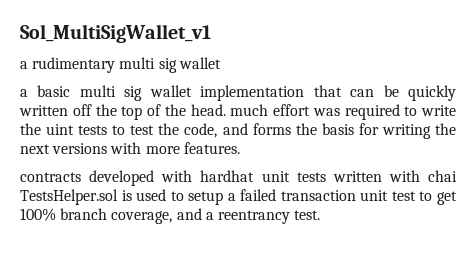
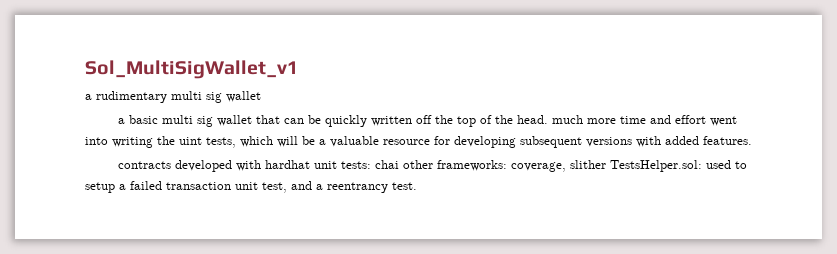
- a basic multi sig wallet implementation that can be quickly written off the top of the head. much effort was required to write the uint tests to test the code, and forms the basis for writing the next versions with more features.
+ a basic multi sig wallet that can be quickly written off the top of the head. much more time and effort went into writing the uint tests, which will be a valuable resource for developing subsequent versions with added features.
- contracts developed with hardhat unit tests written with chai TestsHelper.sol is used to setup a failed transaction unit test to get 100% branch coverage, and a reentrancy test.
+ contracts developed with hardhat unit tests: chai other frameworks: coverage, slither TestsHelper.sol: used to setup a failed transaction unit test, and a reentrancy test.

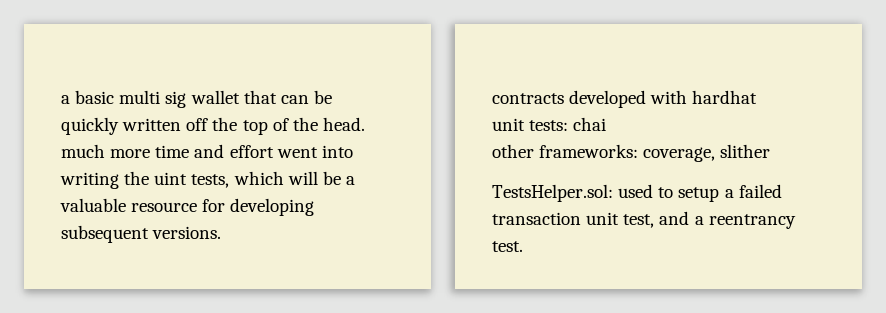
- Sol_MultiSigWallet_v1
- a rudimentary multi sig wallet
- a basic multi sig wallet that can be quickly written off the top of the head. much more time and effort went into writing the uint tests, which will be a valuable resource for developing subsequent versions with added features.
+ a basic multi sig wallet that can be quickly written off the top of the head. much more time and effort went into writing the uint tests, which will be a valuable resource for developing subsequent versions.
- contracts developed with hardhat unit tests: chai other frameworks: coverage, slither TestsHelper.sol: used to setup a failed transaction unit test, and a reentrancy test.
+ contracts developed with hardhat
+ unit tests: chai
+ other frameworks: coverage, slither
+ TestsHelper.sol: used to setup a failed transaction unit test, and a reentrancy test.

